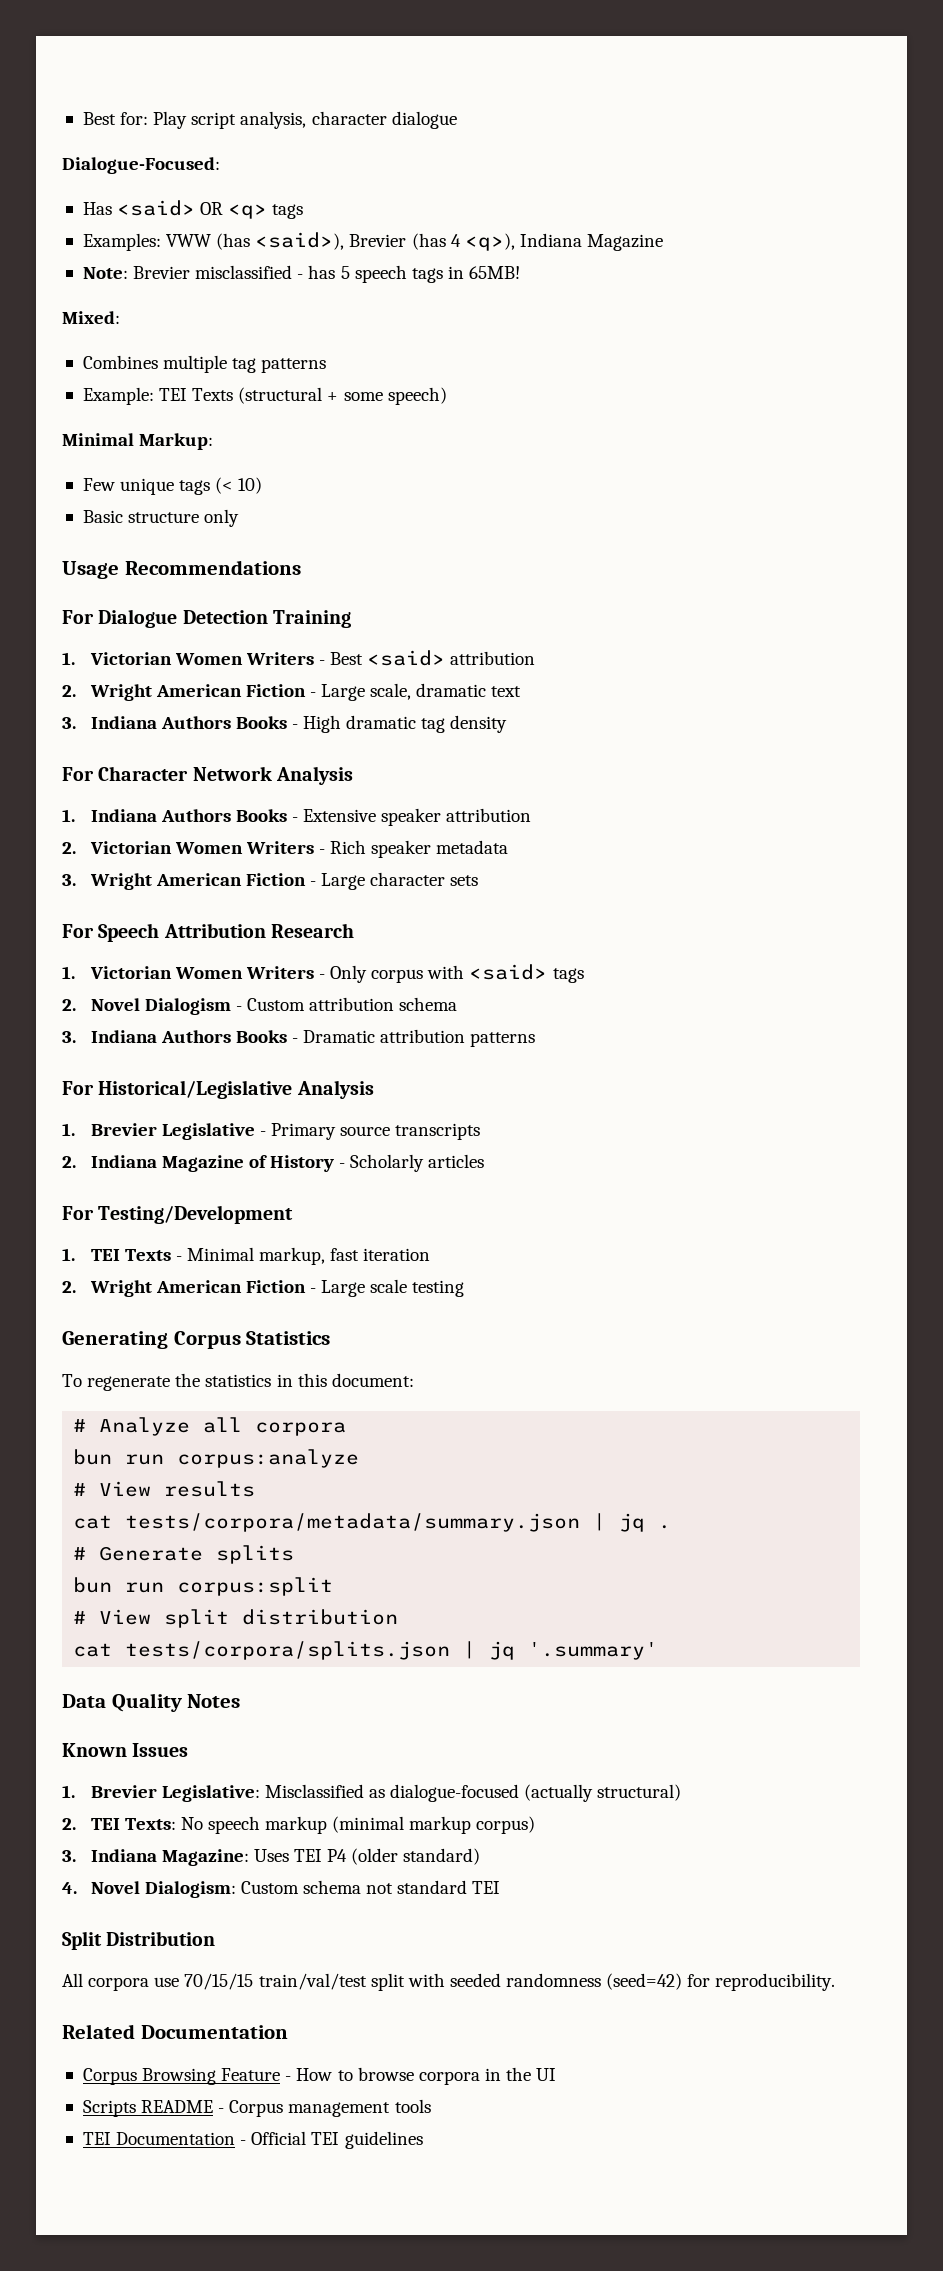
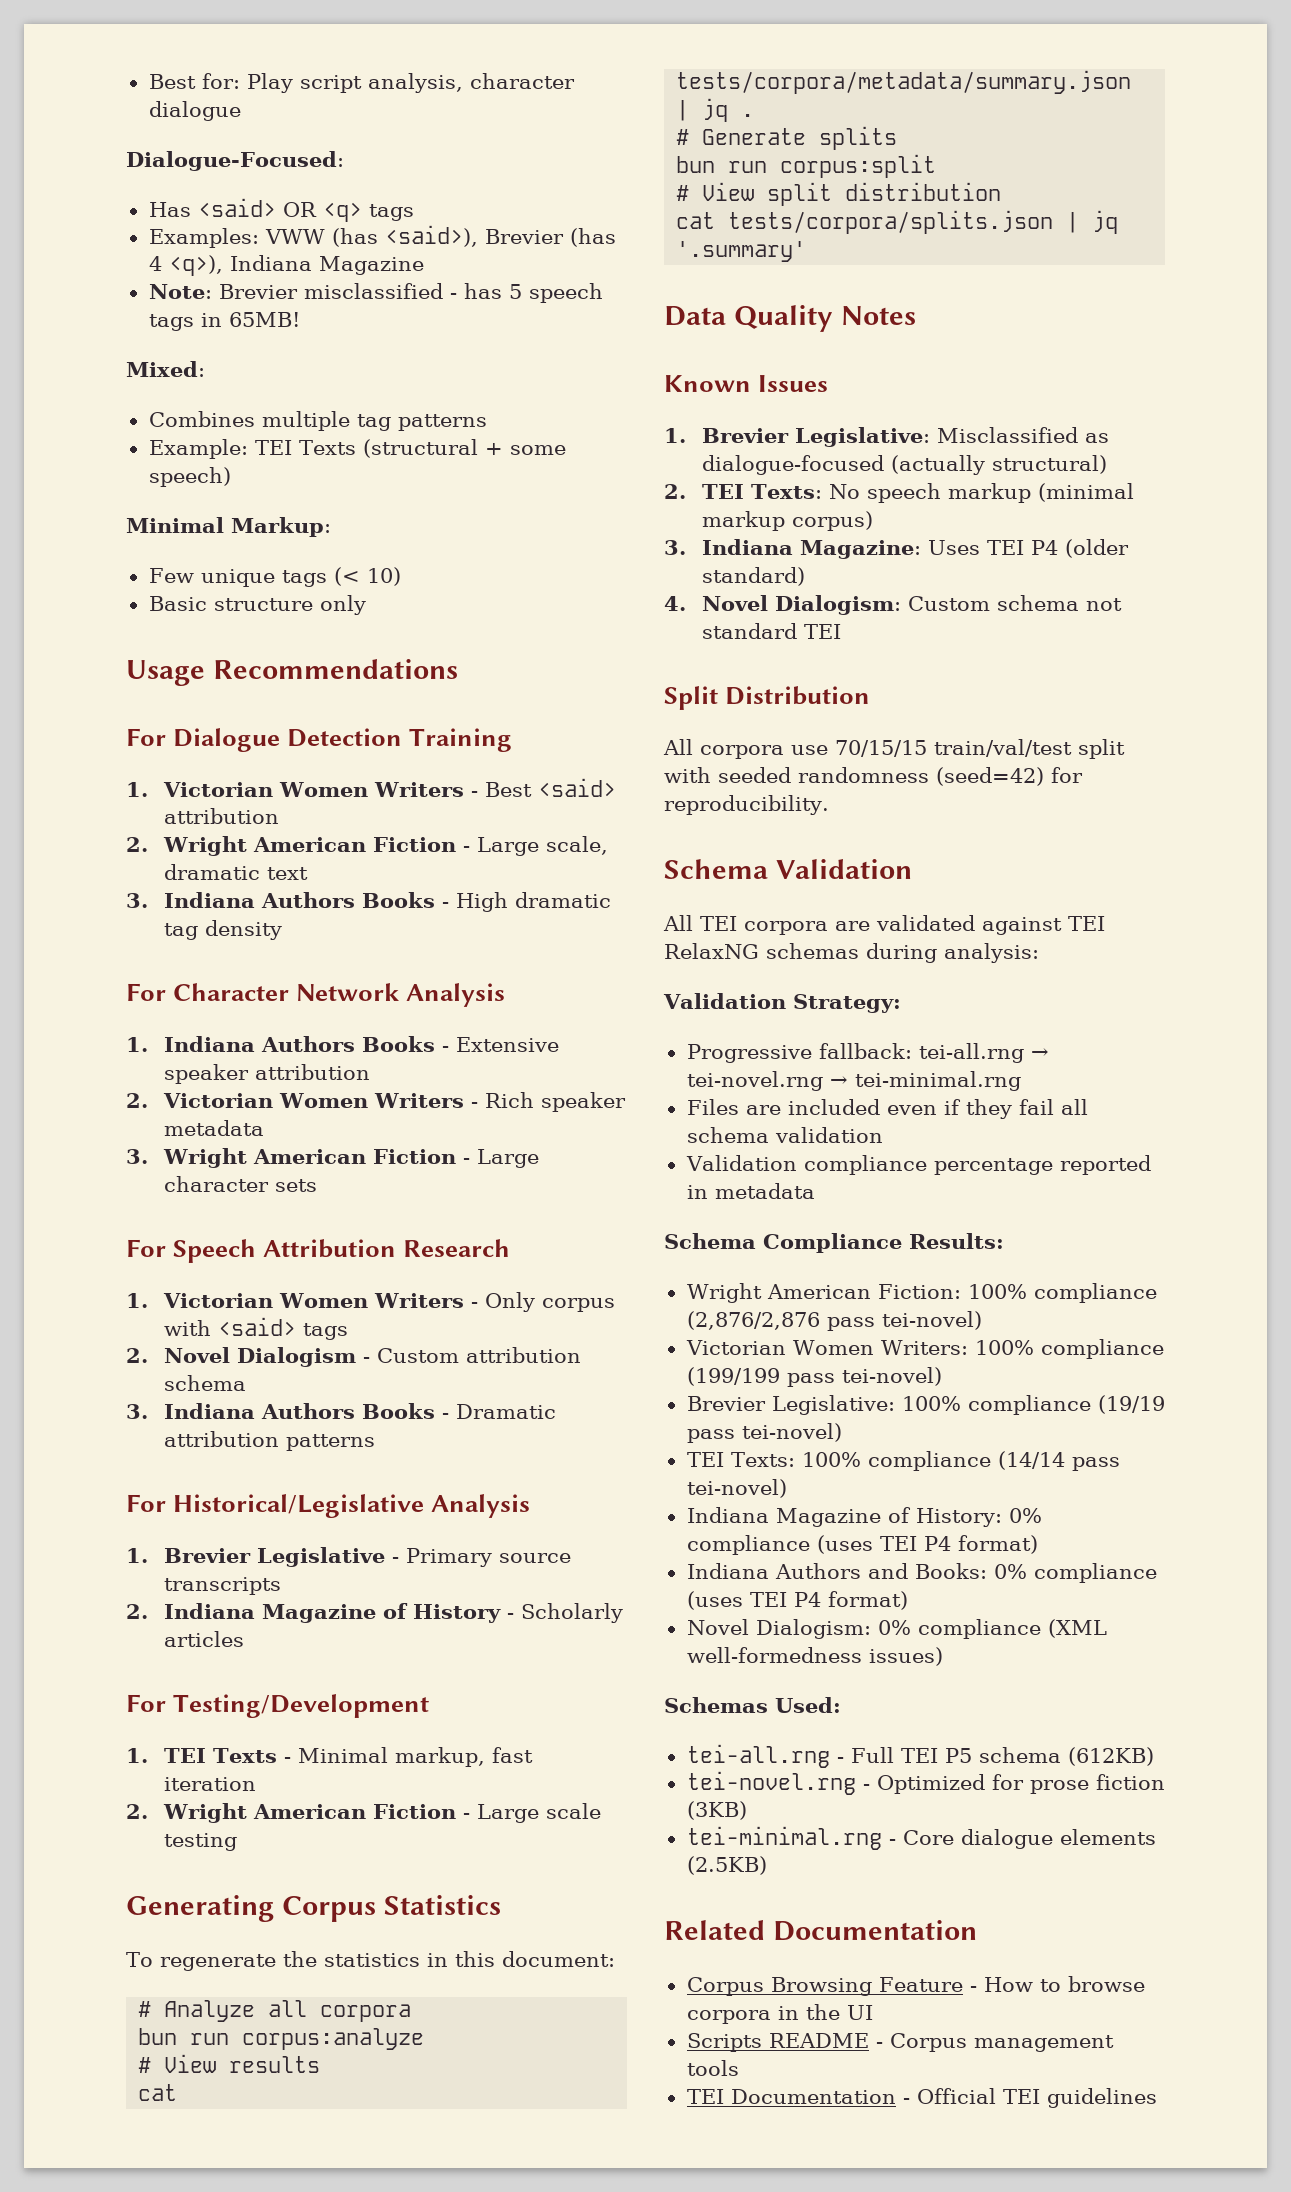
+ Schema Validation
+ All TEI corpora are validated against TEI RelaxNG schemas during analysis:
+ Validation Strategy:
+ Progressive fallback: tei-all.rng → tei-novel.rng → tei-minimal.rng
+ Files are included even if they fail all schema validation
+ Validation compliance percentage reported in metadata
+ Schema Compliance Results:
+ Wright American Fiction: 100% compliance (2,876/2,876 pass tei-novel)
+ Victorian Women Writers: 100% compliance (199/199 pass tei-novel)
+ Brevier Legislative: 100% compliance (19/19 pass tei-novel)
+ TEI Texts: 100% compliance (14/14 pass tei-novel)
+ Indiana Magazine of History: 0% compliance (uses TEI P4 format)
+ Indiana Authors and Books: 0% compliance (uses TEI P4 format)
+ Novel Dialogism: 0% compliance (XML well-formedness issues)
+ Schemas Used:
+ tei-all.rng - Full TEI P5 schema (612KB)
+ tei-novel.rng - Optimized for prose fiction (3KB)
+ tei-minimal.rng - Core dialogue elements (2.5KB)

